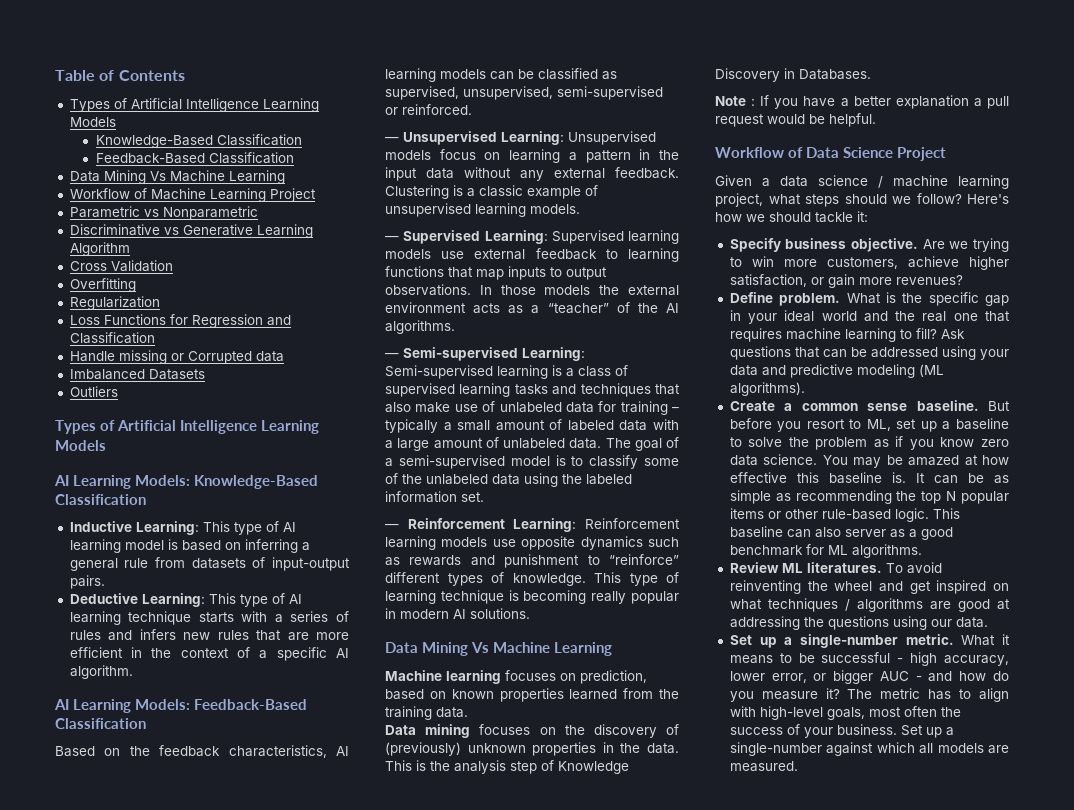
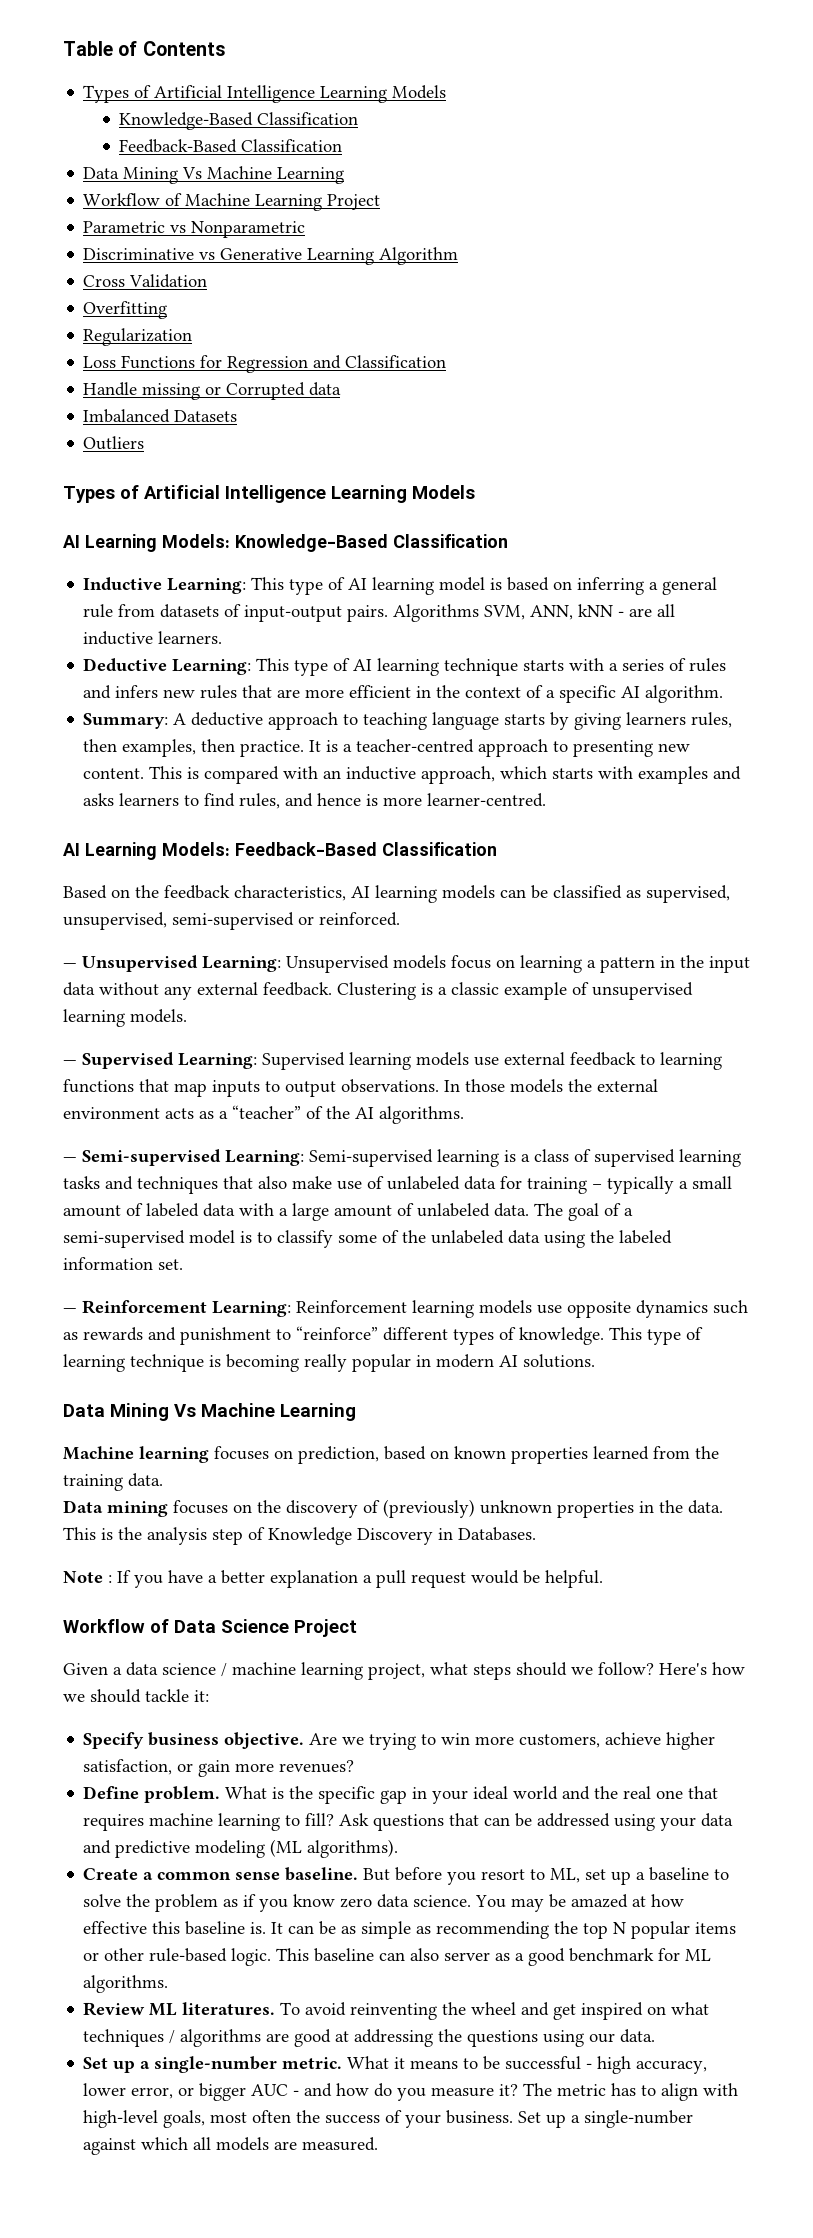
+ Algorithms SVM, ANN, kNN - are all inductive learners.
+ Summary: A deductive approach to teaching language starts by giving learners rules, then examples, then practice. It is a teacher-centred approach to presenting new content. This is compared with an inductive approach, which starts with examples and asks learners to find rules, and hence is more learner-centred.

